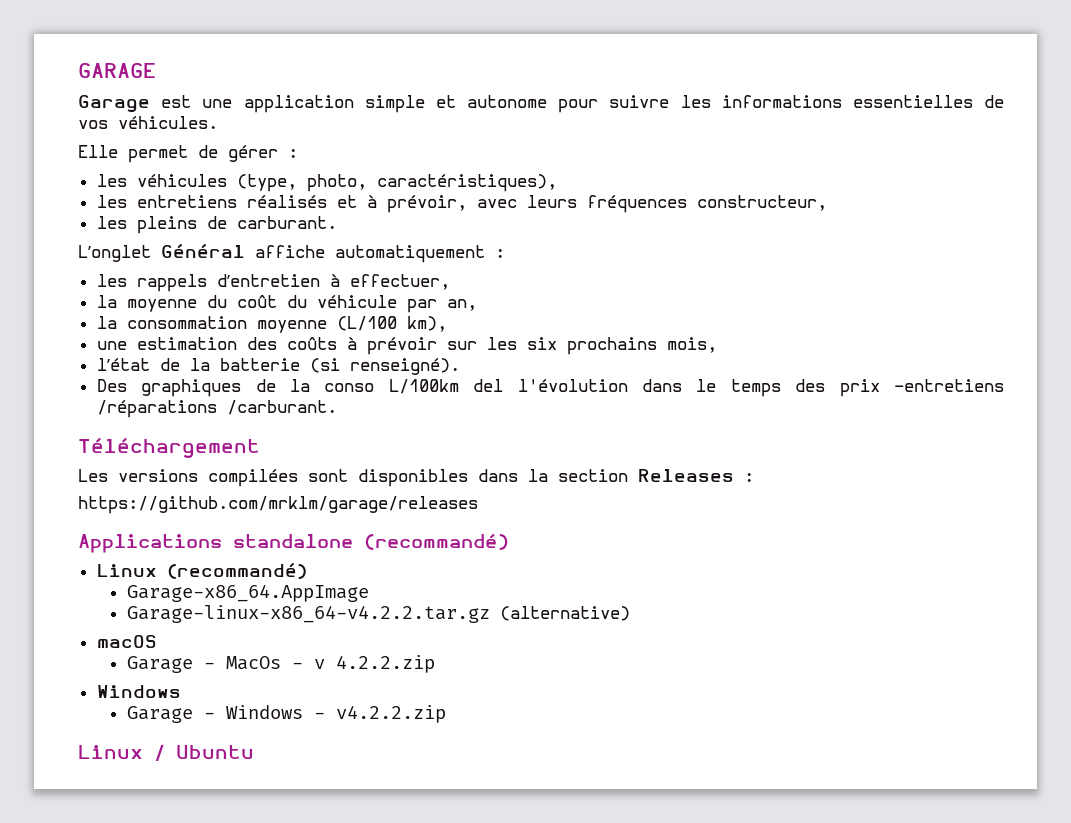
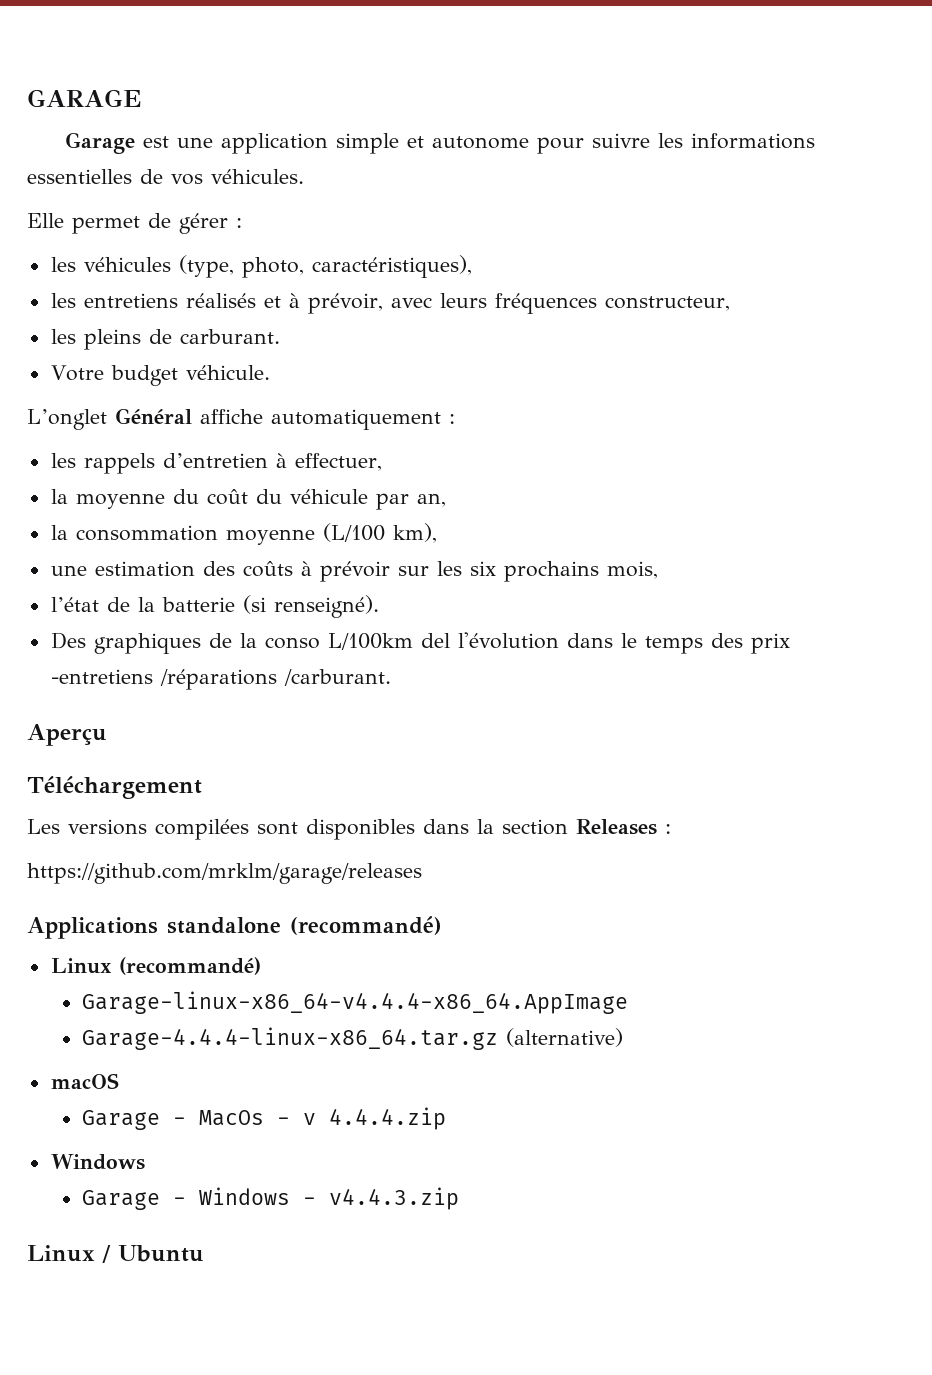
+ Votre budget véhicule.
+ Aperçu
- Garage-x86_64.AppImage
- Garage-linux-x86_64-v4.2.2.tar.gz (alternative)
+ Garage-linux-x86_64-v4.4.4-x86_64.AppImage
+ Garage-4.4.4-linux-x86_64.tar.gz (alternative)
- Garage - MacOs - v 4.2.2.zip
+ Garage - MacOs - v 4.4.4.zip
- Garage - Windows - v4.2.2.zip
+ Garage - Windows - v4.4.3.zip

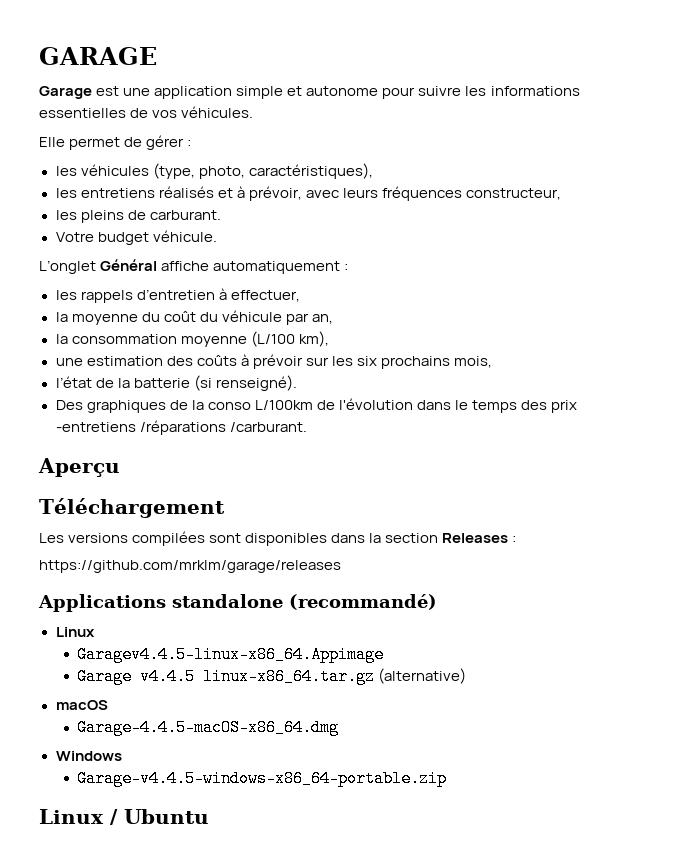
- Des graphiques de la conso L/100km del l'évolution dans le temps des prix -entretiens /réparations /carburant.
+ Des graphiques de la conso L/100km de l'évolution dans le temps des prix -entretiens /réparations /carburant.
  Applications standalone (recommandé)
- Linux (recommandé)
- Garage-linux-x86_64-v4.4.4-x86_64.AppImage
- Garage-4.4.4-linux-x86_64.tar.gz (alternative)
+ Linux
+ Garagev4.4.5-linux-x86_64.Appimage
+ Garage v4.4.5 linux-x86_64.tar.gz (alternative)
  macOS
- Garage - MacOs - v 4.4.4.zip
+ Garage-4.4.5-macOS-x86_64.dmg
  Windows
- Garage - Windows - v4.4.3.zip
+ Garage-v4.4.5-windows-x86_64-portable.zip

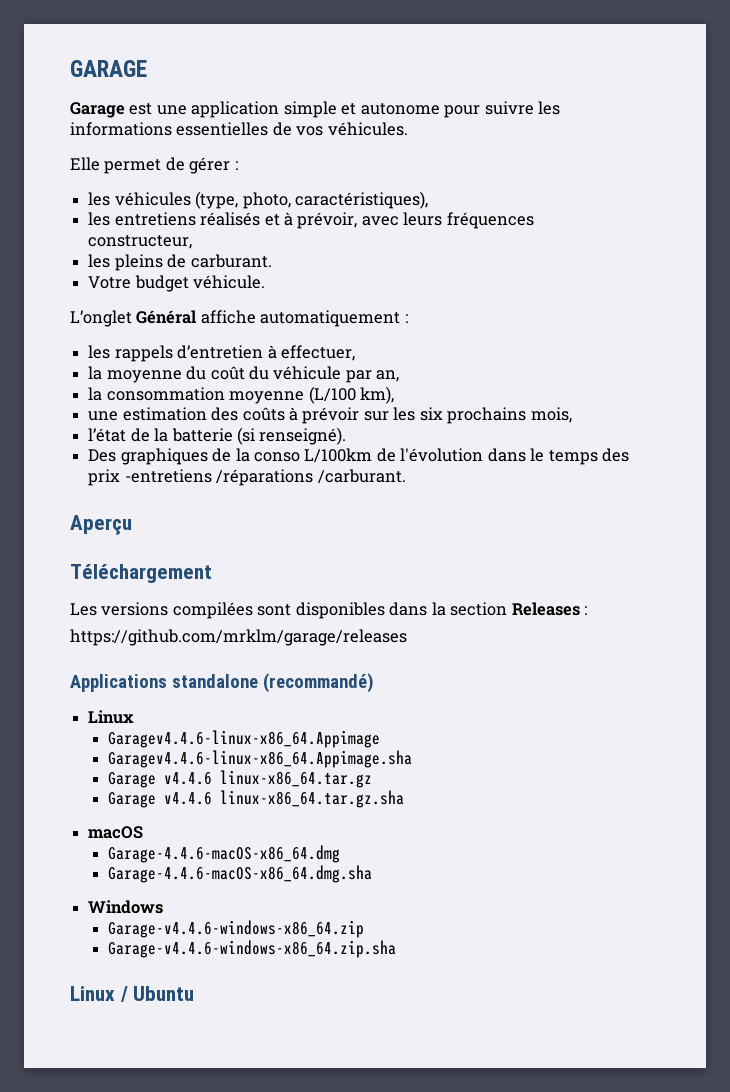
- Garagev4.4.5-linux-x86_64.Appimage
- Garage v4.4.5 linux-x86_64.tar.gz (alternative)
+ Garagev4.4.6-linux-x86_64.Appimage
+ Garagev4.4.6-linux-x86_64.Appimage.sha
+ Garage v4.4.6 linux-x86_64.tar.gz
+ Garage v4.4.6 linux-x86_64.tar.gz.sha
- Garage-4.4.5-macOS-x86_64.dmg
+ Garage-4.4.6-macOS-x86_64.dmg
+ Garage-4.4.6-macOS-x86_64.dmg.sha
- Garage-v4.4.5-windows-x86_64-portable.zip
+ Garage-v4.4.6-windows-x86_64.zip
+ Garage-v4.4.6-windows-x86_64.zip.sha

